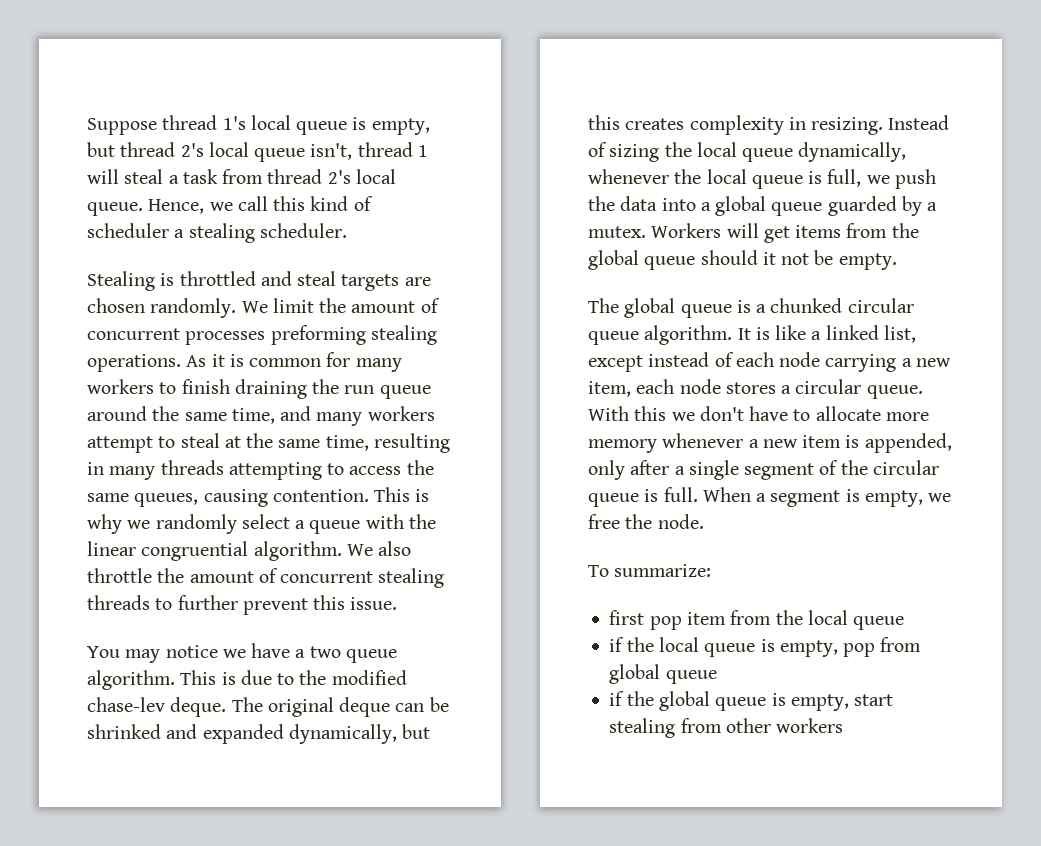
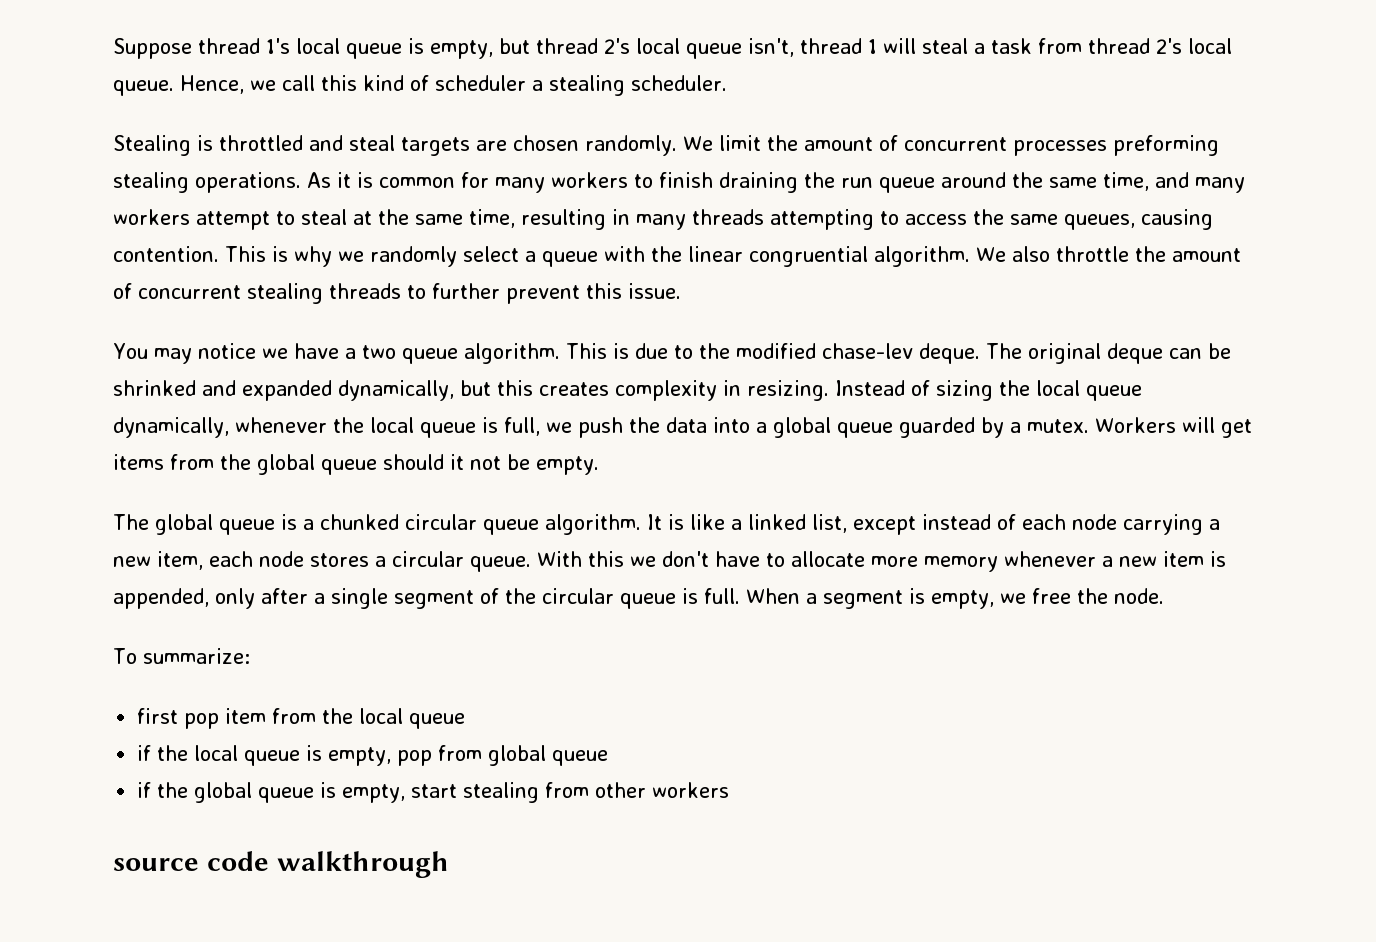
+ source code walkthrough

